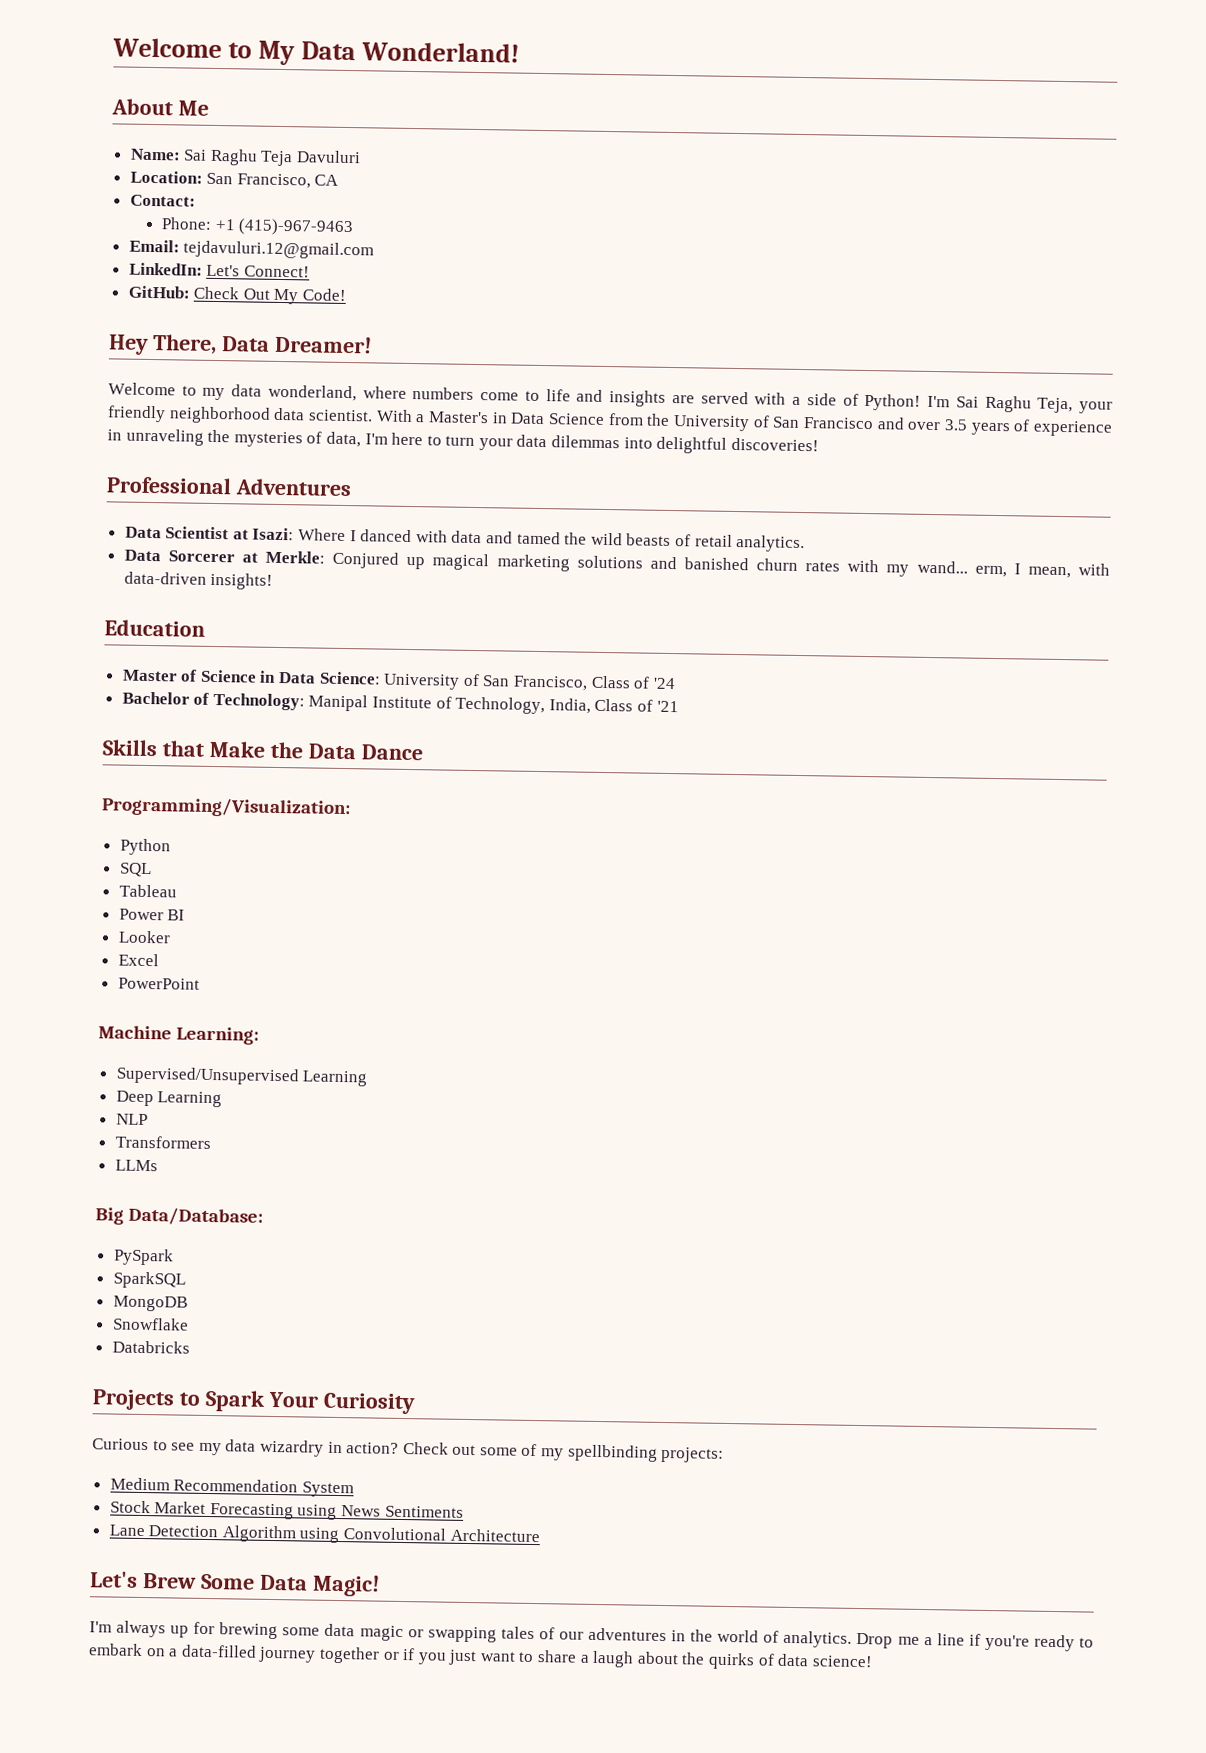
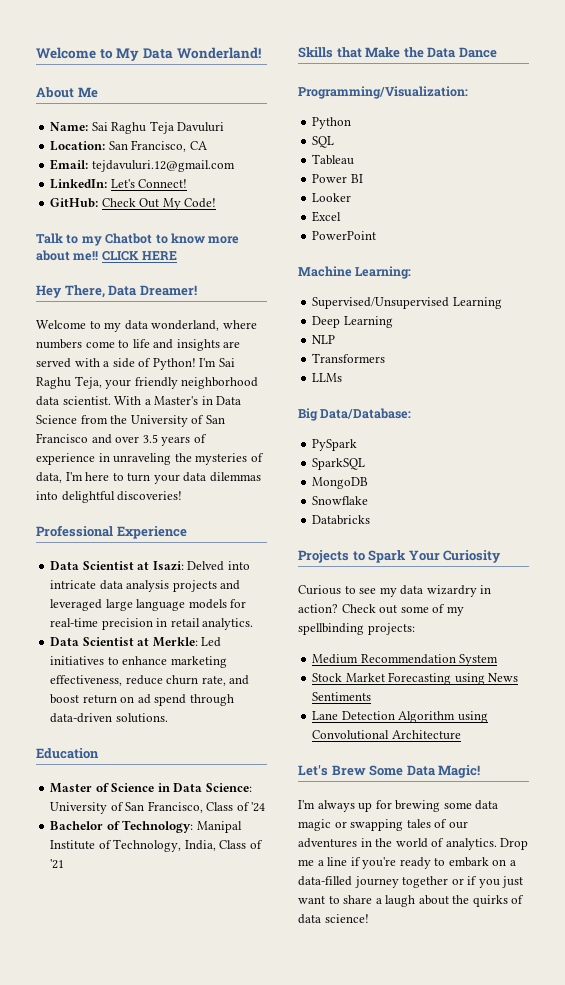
- Contact:
- Phone: +1 (415)-967-9463
+ Talk to my Chatbot to know more about me!! CLICK HERE
- Professional Adventures
+ Professional Experience
- Data Scientist at Isazi: Where I danced with data and tamed the wild beasts of retail analytics.
+ Data Scientist at Isazi: Delved into intricate data analysis projects and leveraged large language models for real-time precision in retail analytics.
- Data Sorcerer at Merkle: Conjured up magical marketing solutions and banished churn rates with my wand... erm, I mean, with data-driven insights!
+ Data Scientist at Merkle: Led initiatives to enhance marketing effectiveness, reduce churn rate, and boost return on ad spend through data-driven solutions.

